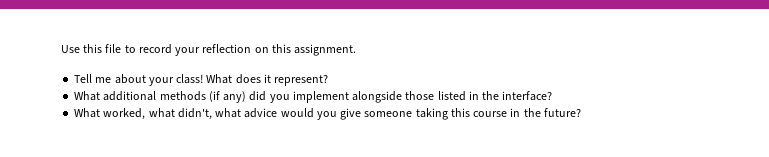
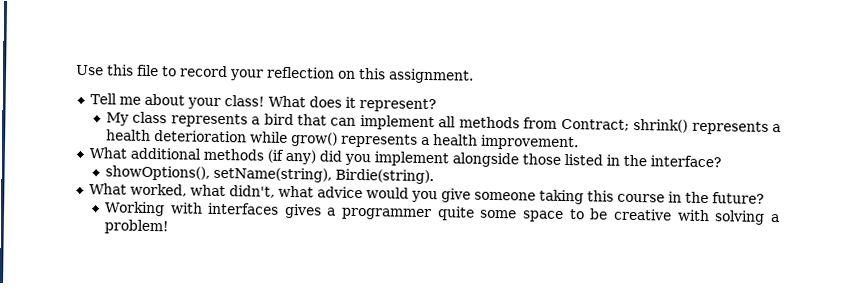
+ My class represents a bird that can implement all methods from Contract; shrink() represents a health deterioration while grow() represents a health improvement.
+ showOptions(), setName(string), Birdie(string).
+ Working with interfaces gives a programmer quite some space to be creative with solving a problem!

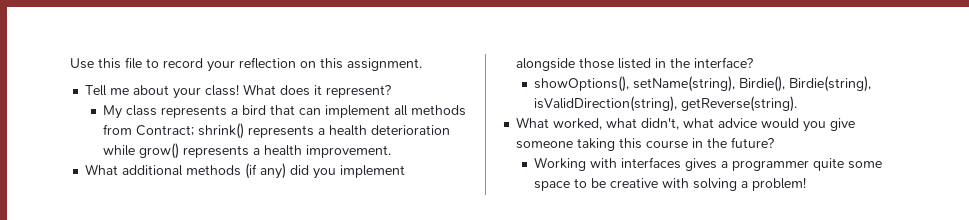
- showOptions(), setName(string), Birdie(string).
+ showOptions(), setName(string), Birdie(), Birdie(string), isValidDirection(string), getReverse(string).

